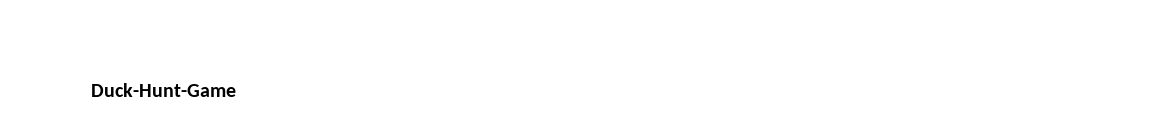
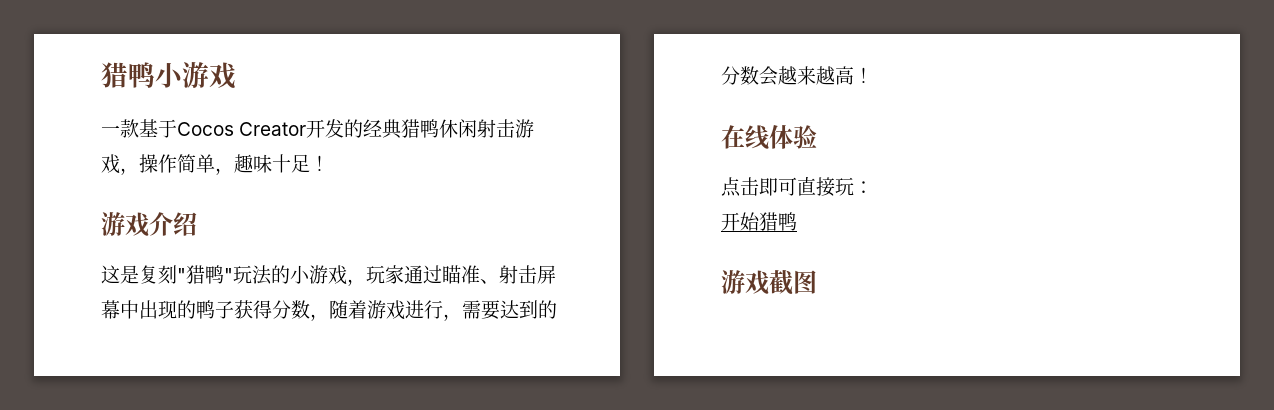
- Duck-Hunt-Game
+ 猎鸭小游戏
+ 一款基于Cocos Creator开发的经典猎鸭休闲射击游戏，操作简单，趣味十足！
+ 游戏介绍
+ 这是复刻"猎鸭"玩法的小游戏，玩家通过瞄准、射击屏幕中出现的鸭子获得分数，随着游戏进行，需要达到的分数会越来越高！
+ 在线体验
+ 点击即可直接玩：
+ 开始猎鸭
+ 游戏截图

